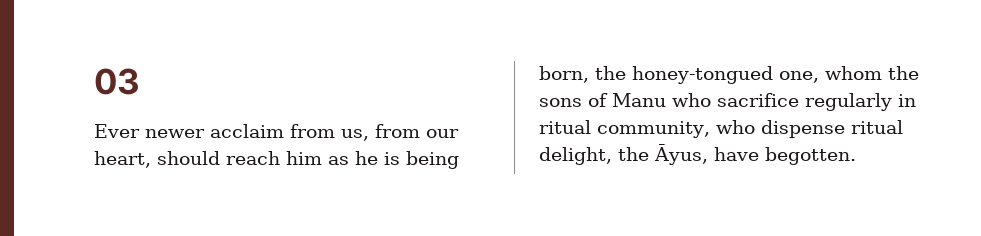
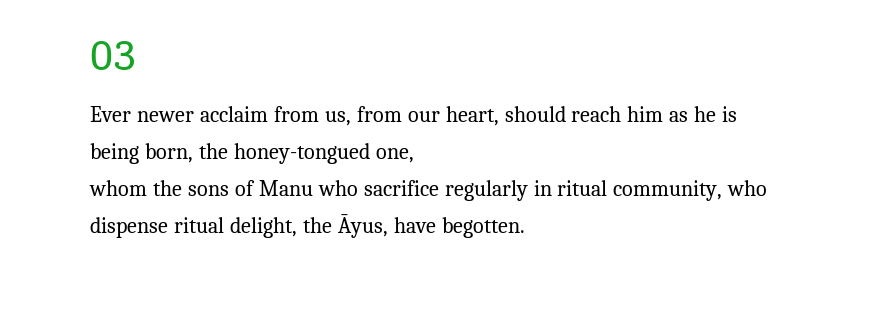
- Ever newer acclaim from us, from our heart, should reach him as he is being born, the honey-tongued one, whom the sons of Manu who sacrifice regularly in ritual community, who dispense ritual delight, the Āyus, have begotten.
+ Ever newer acclaim from us, from our heart, should reach him as he is being born, the honey-tongued one,
+ whom the sons of Manu who sacrifice regularly in ritual community, who dispense ritual delight, the Āyus, have begotten.

